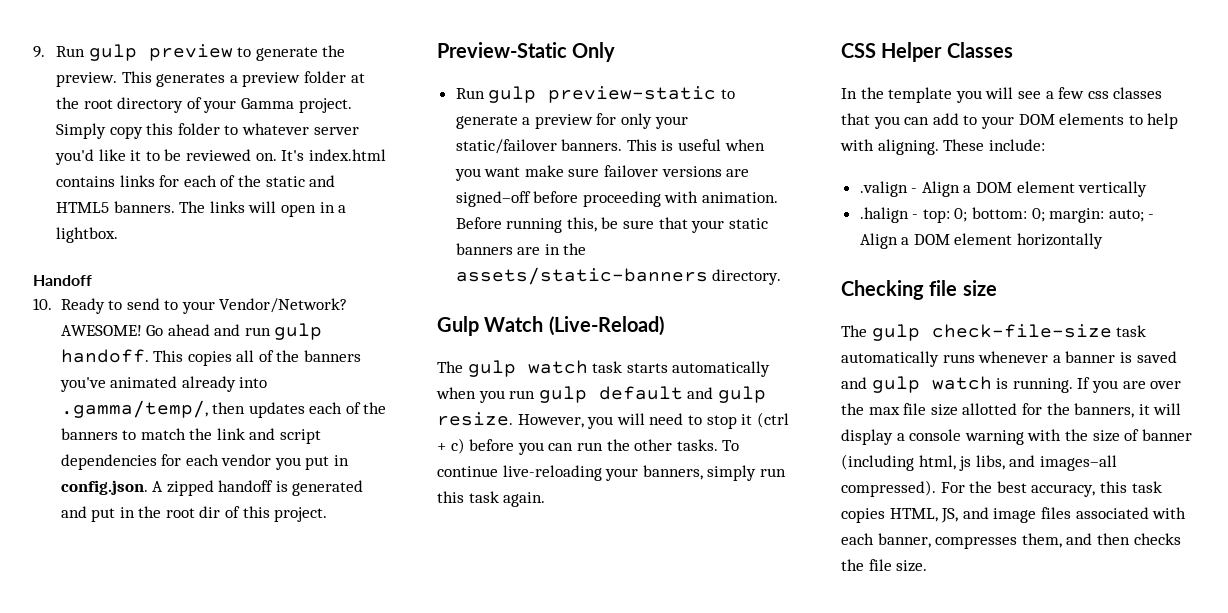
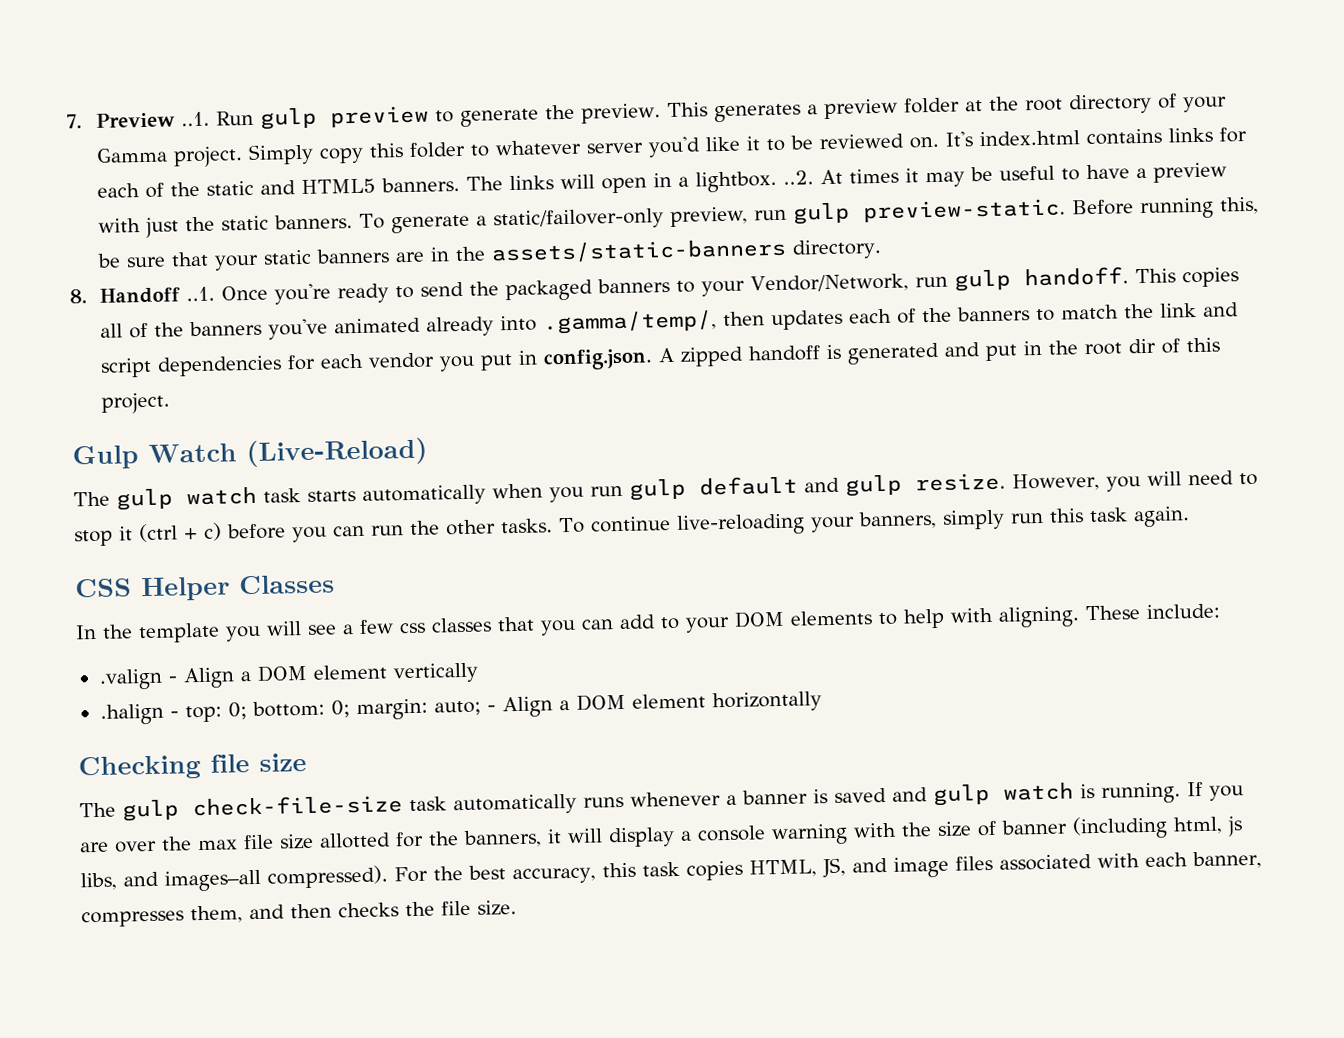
- 9. Run gulp preview to generate the preview.
+ 7. Preview ..1. Run gulp preview to generate the preview.
- The links will open in a lightbox.
- Handoff
- 10. Ready to send to your Vendor/Network? AWESOME! Go ahead and run gulp handoff.
+ The links will open in a lightbox. ..2. At times it may be useful to have a preview with just the static banners. To generate a static/failover-only preview, run gulp preview-static. Before running this, be sure that your static banners are in the assets/static-banners directory.
+ 8. Handoff ..1. Once you're ready to send the packaged banners to your Vendor/Network, run gulp handoff.
- Preview-Static Only
- Run gulp preview-static to generate a preview for only your static/failover banners. This is useful when you want make sure failover versions are signed–off before proceeding with animation. Before running this, be sure that your static banners are in the assets/static-banners directory.

